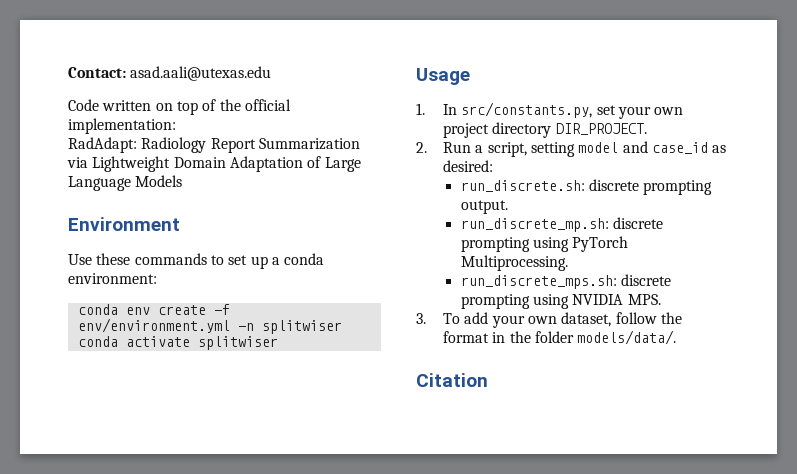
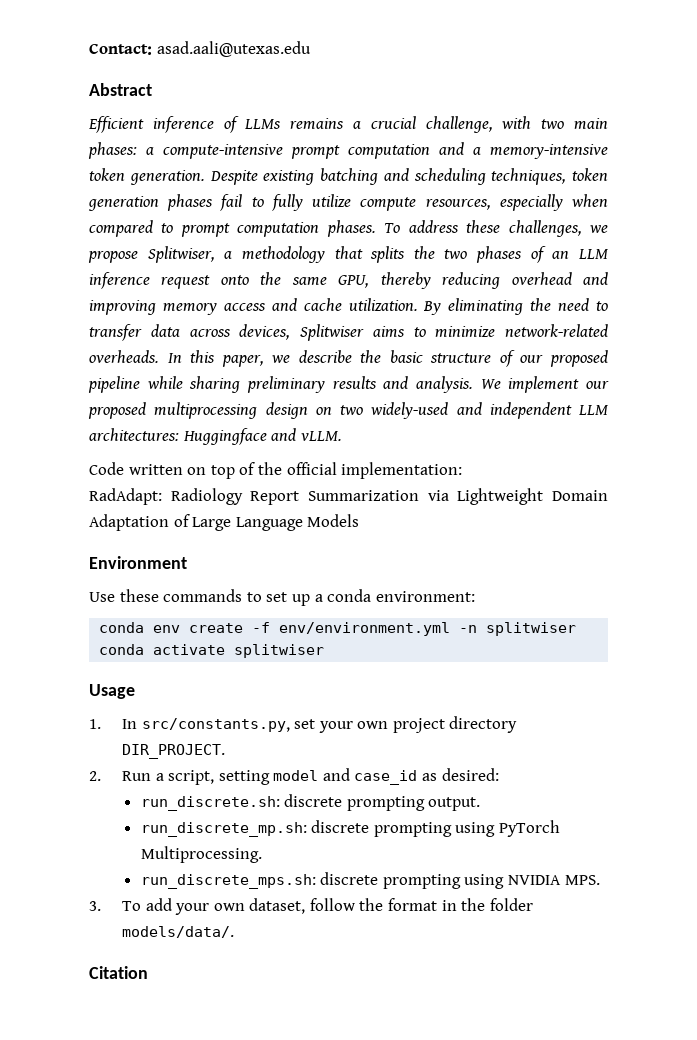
+ Abstract
+ Efficient inference of LLMs remains a crucial challenge, with two main phases: a compute-intensive prompt computation and a memory-intensive token generation. Despite existing batching and scheduling techniques, token generation phases fail to fully utilize compute resources, especially when compared to prompt computation phases. To address these challenges, we propose Splitwiser, a methodology that splits the two phases of an LLM inference request onto the same GPU, thereby reducing overhead and improving memory access and cache utilization. By eliminating the need to transfer data across devices, Splitwiser aims to minimize network-related overheads. In this paper, we describe the basic structure of our proposed pipeline while sharing preliminary results and analysis. We implement our proposed multiprocessing design on two widely-used and independent LLM architectures: Huggingface and vLLM.

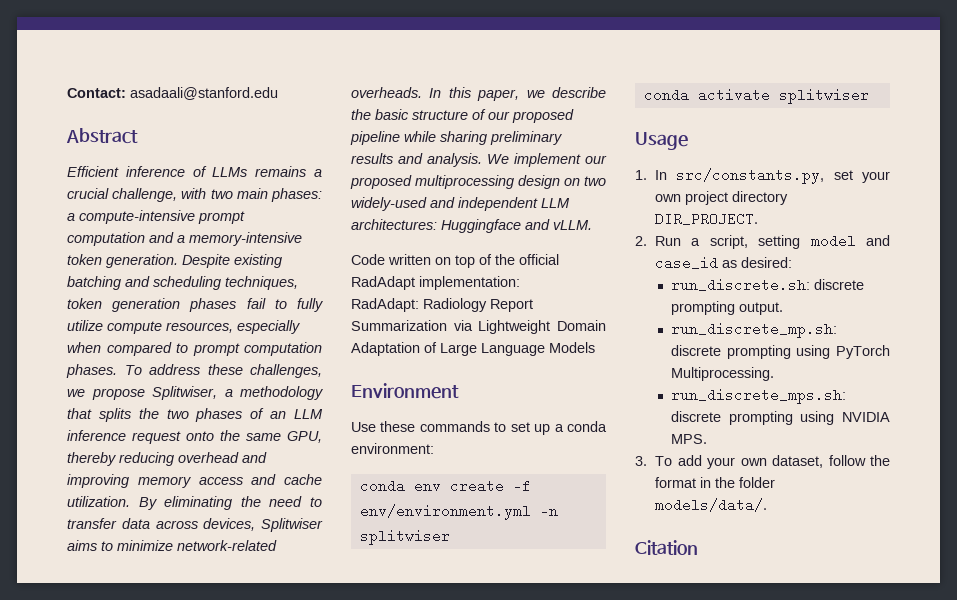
- Contact: asad.aali@utexas.edu
+ Contact: asadaali@stanford.edu
- Code written on top of the official implementation:
+ Code written on top of the official RadAdapt implementation:

